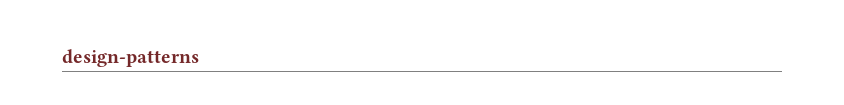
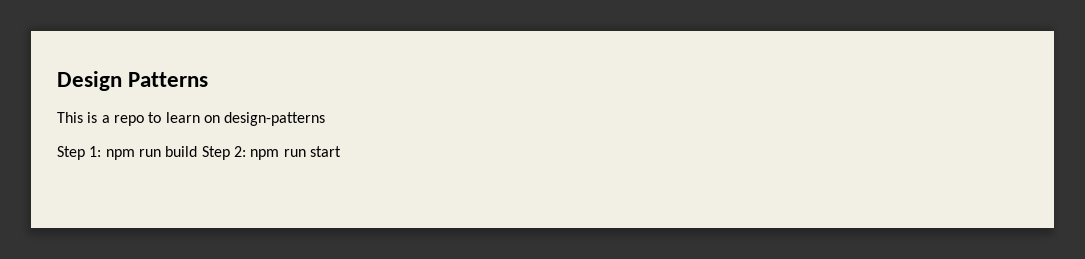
- design-patterns
+ Design Patterns
+ This is a repo to learn on design-patterns
+ Step 1: npm run build Step 2: npm run start

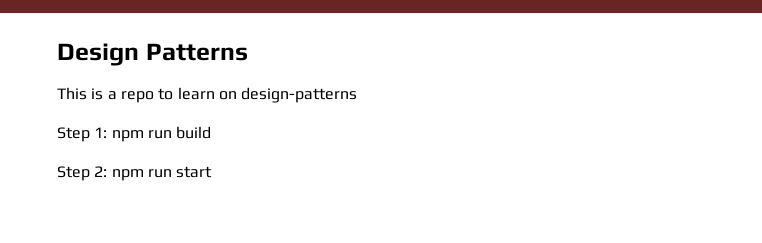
- Step 1: npm run build Step 2: npm run start
+ Step 1: npm run build
+ Step 2: npm run start

